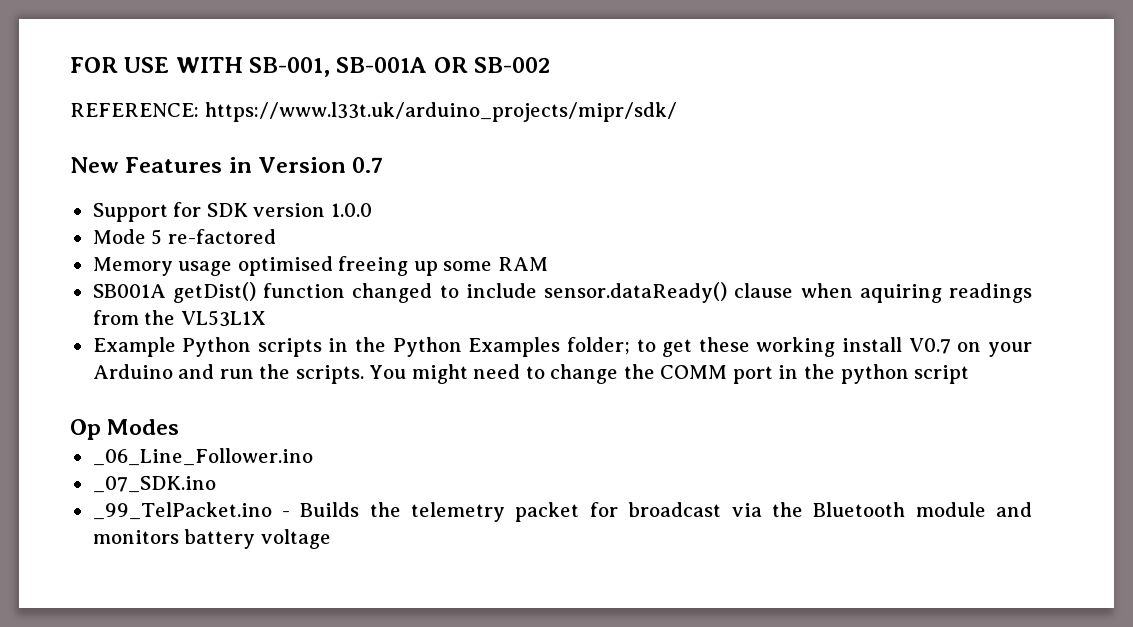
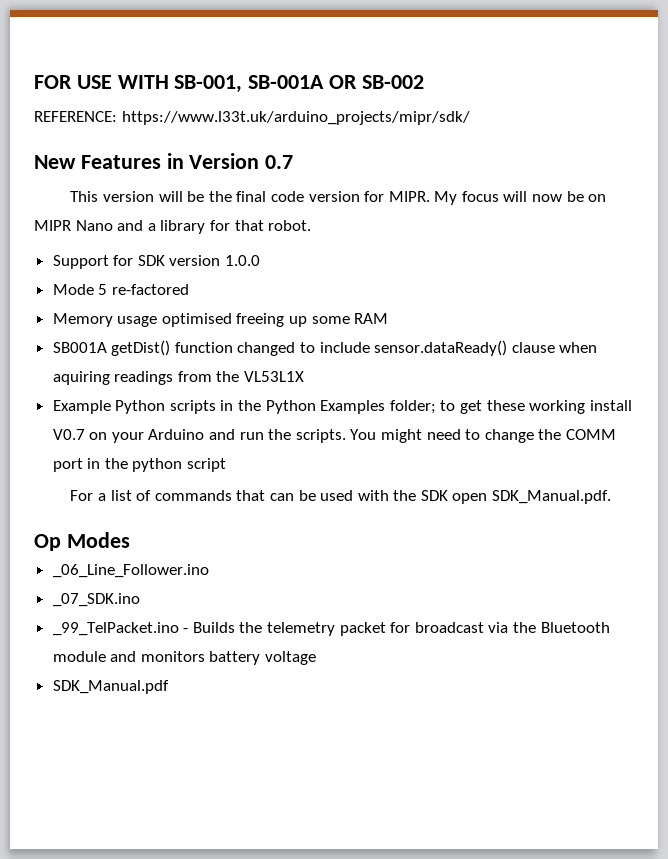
+ This version will be the final code version for MIPR. My focus will now be on MIPR Nano and a library for that robot.
+ For a list of commands that can be used with the SDK open SDK_Manual.pdf.
+ SDK_Manual.pdf

